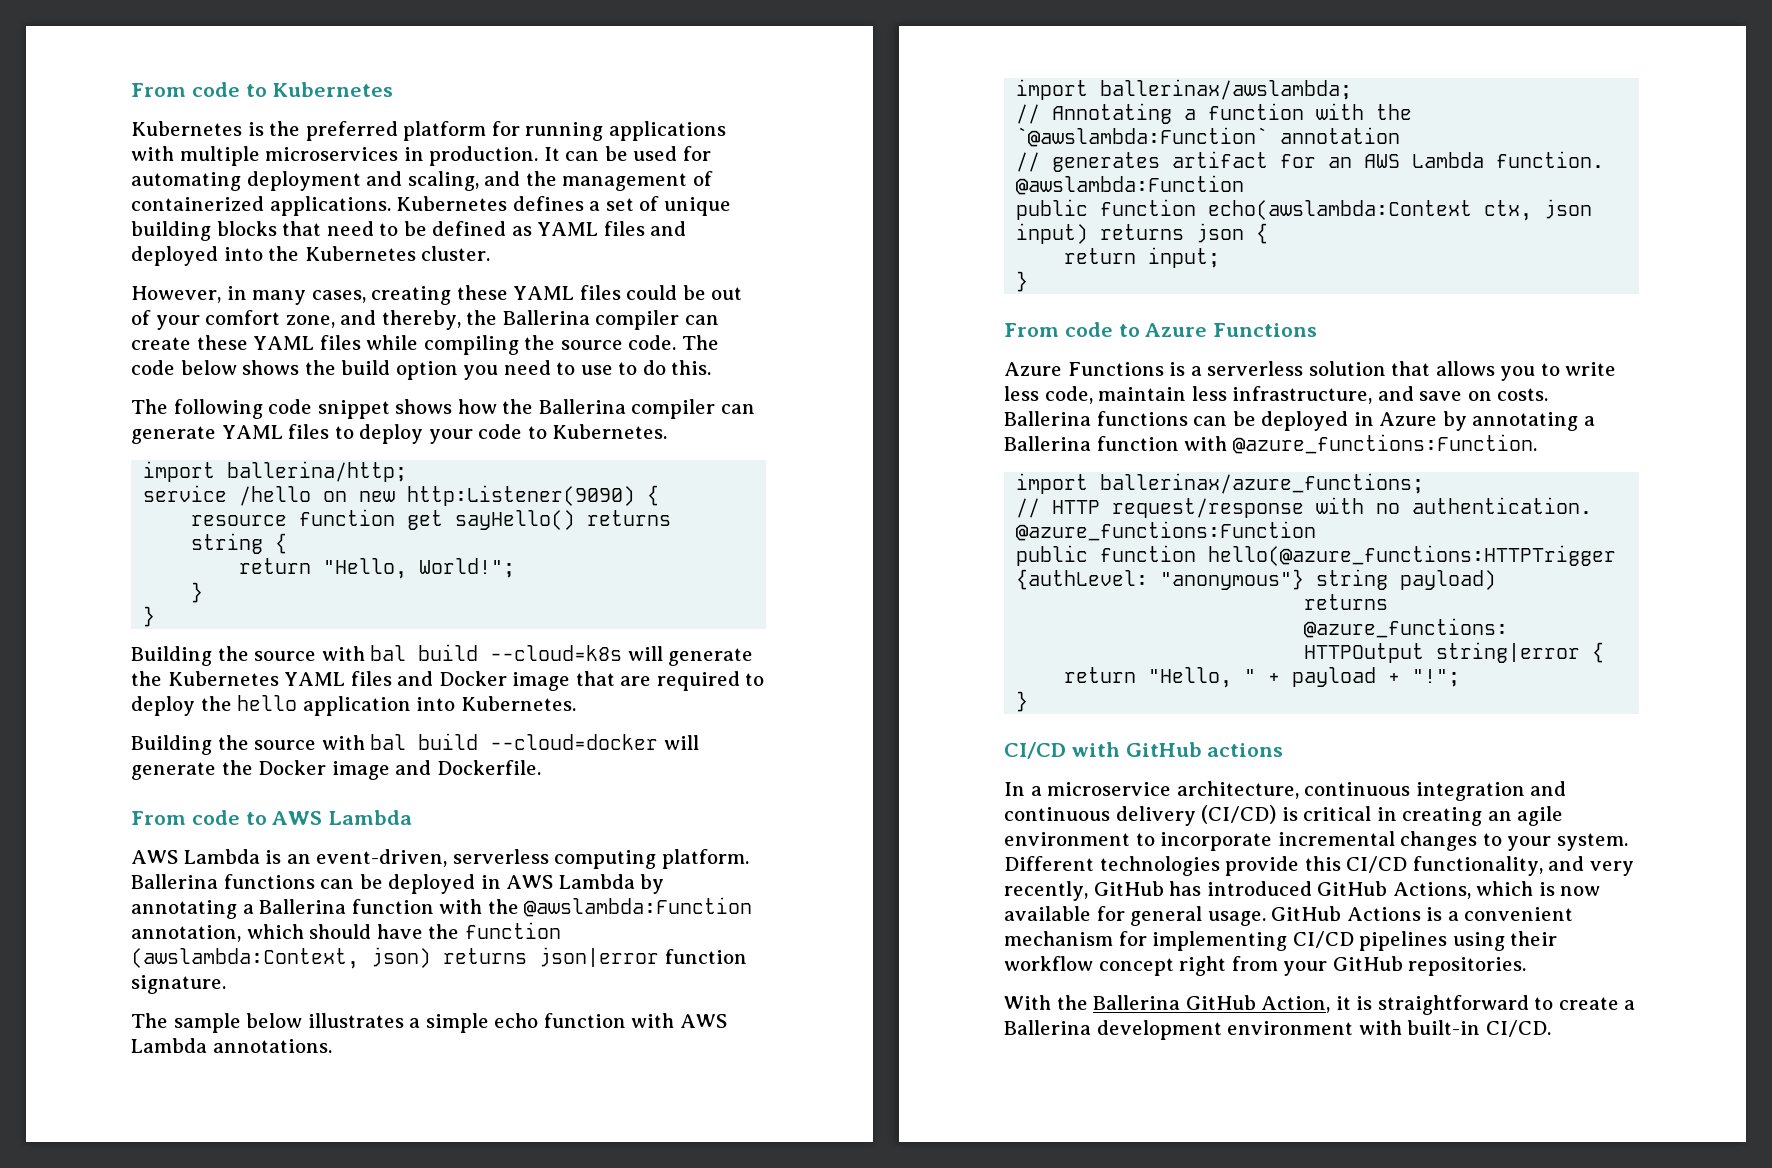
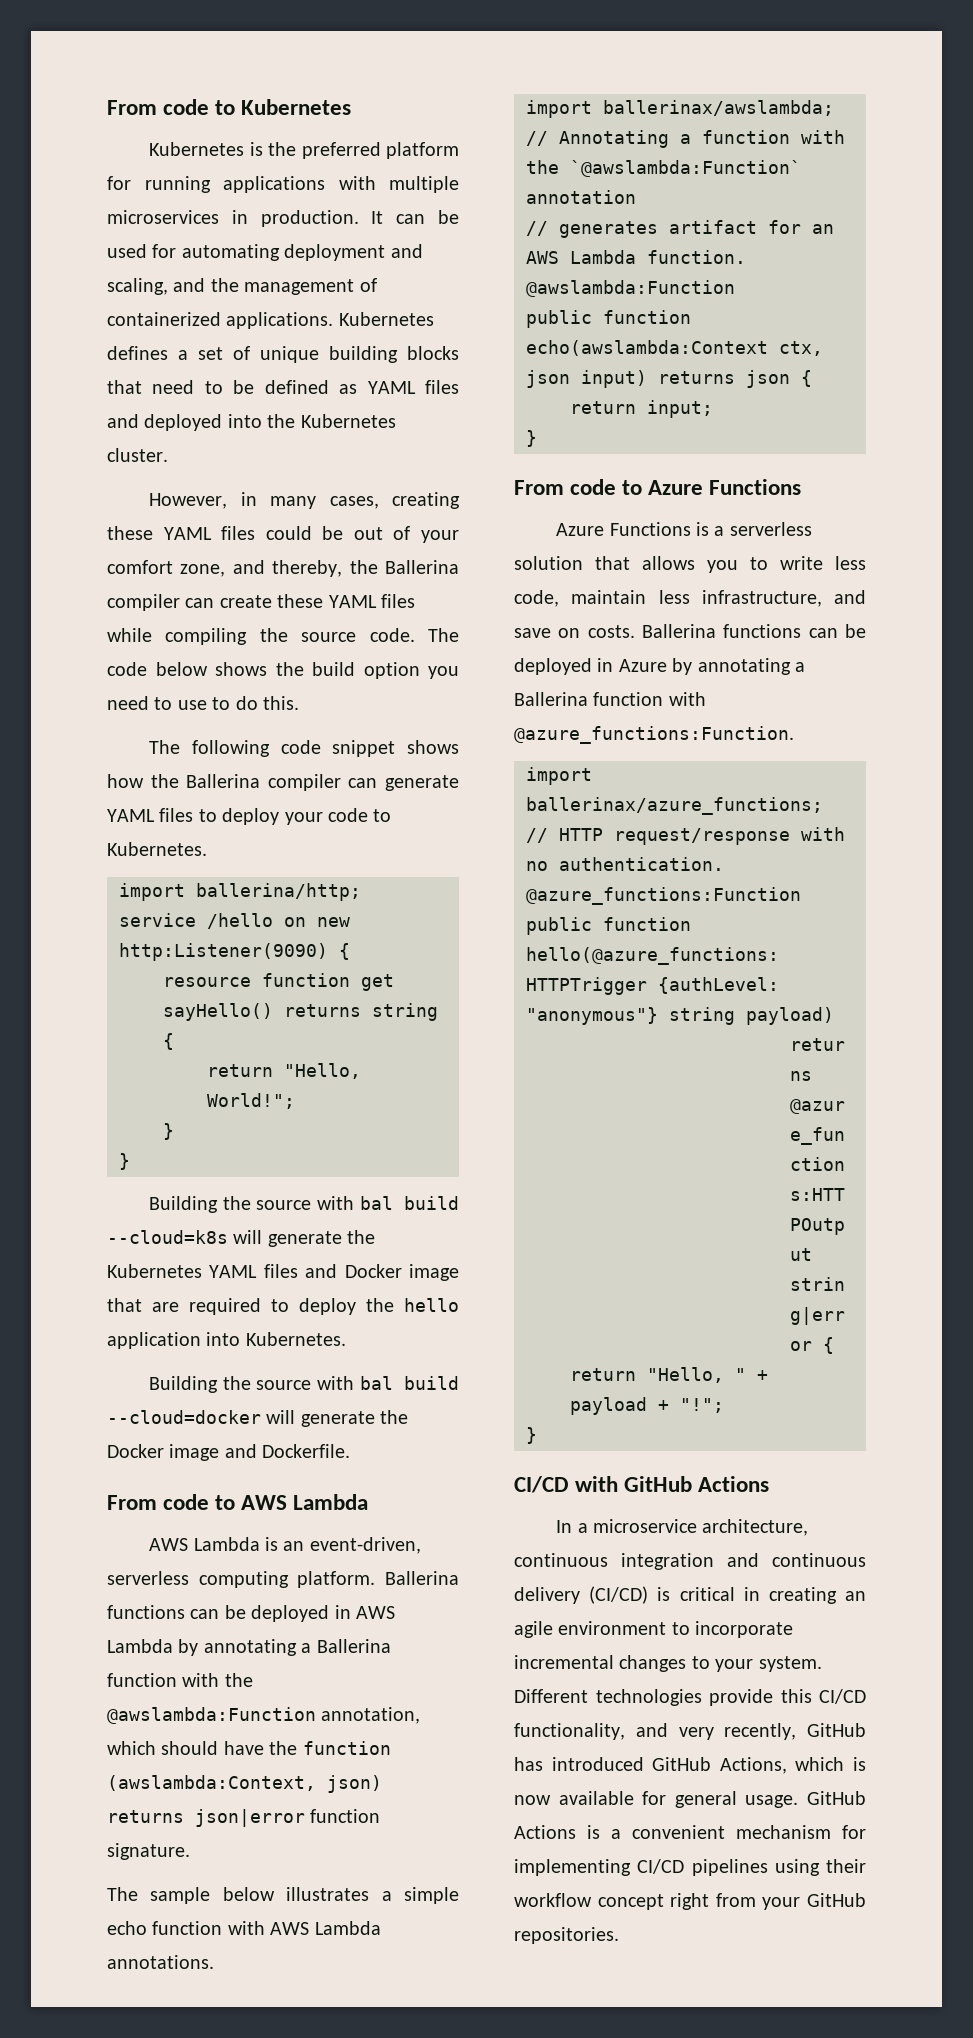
- CI/CD with GitHub actions
+ CI/CD with GitHub Actions
- With the Ballerina GitHub Action, it is straightforward to create a Ballerina development environment with built-in CI/CD.

